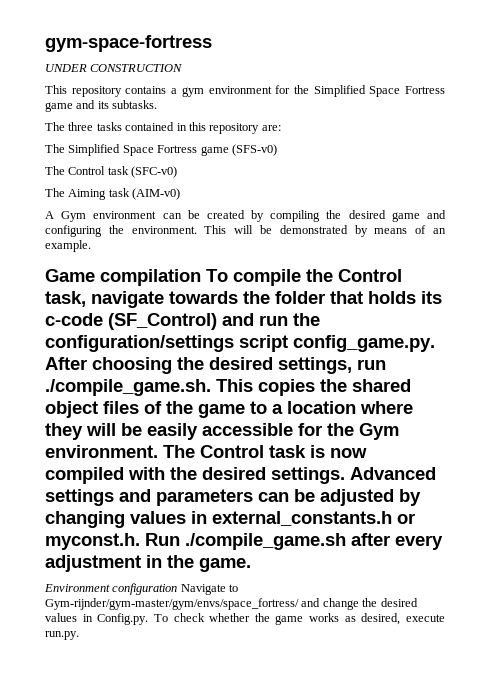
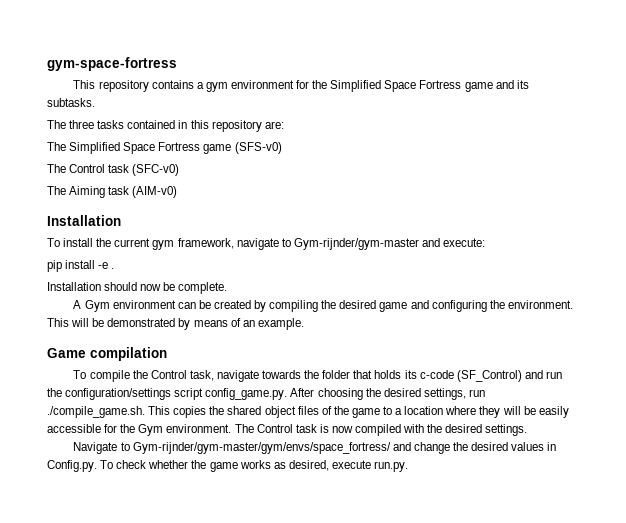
- UNDER CONSTRUCTION
  The Aiming task (AIM-v0)
+ Installation
+ To install the current gym framework, navigate to Gym-rijnder/gym-master and execute:
+ pip install -e .
+ Installation should now be complete.
- Game compilation To compile the Control task, navigate towards the folder that holds its c-code (SF_Control) and run the configuration/settings script config_game.py. After choosing the desired settings, run ./compile_game.sh. This copies the shared object files of the game to a location where they will be easily accessible for the Gym environment.
+ Game compilation
+ To compile the Control task, navigate towards the folder that holds its c-code (SF_Control) and run the configuration/settings script config_game.py. After choosing the desired settings, run ./compile_game.sh. This copies the shared object files of the game to a location where they will be easily accessible for the Gym environment.
- The Control task is now compiled with the desired settings. Advanced settings and parameters can be adjusted by changing values in external_constants.h or myconst.h. Run ./compile_game.sh after every adjustment in the game.
- Environment configuration Navigate to Gym-rijnder/gym-master/gym/envs/space_fortress/ and change the desired values in Config.py. To check whether the game works as desired, execute run.py.
+ The Control task is now compiled with the desired settings.
+ Navigate to Gym-rijnder/gym-master/gym/envs/space_fortress/ and change the desired values in Config.py. To check whether the game works as desired, execute run.py.

